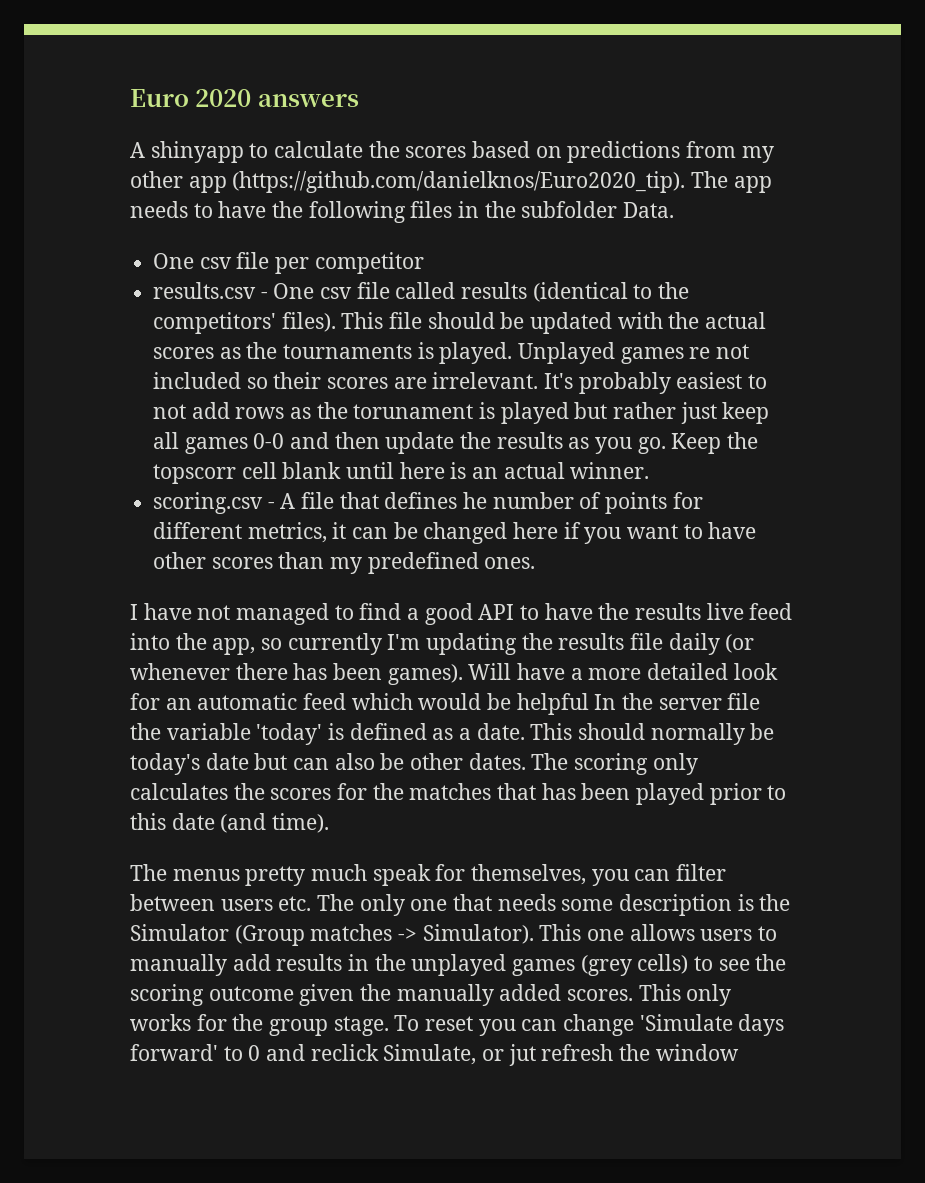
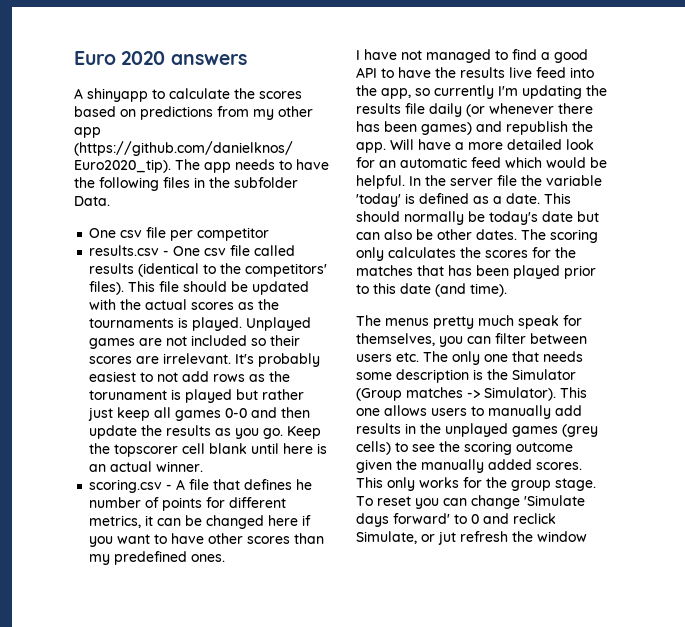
- Unplayed games re not included so their scores are irrelevant.
+ Unplayed games are not included so their scores are irrelevant.
- Keep the topscorr cell blank until here is an actual winner.
+ Keep the topscorer cell blank until here is an actual winner.
- I have not managed to find a good API to have the results live feed into the app, so currently I'm updating the results file daily (or whenever there has been games).
+ I have not managed to find a good API to have the results live feed into the app, so currently I'm updating the results file daily (or whenever there has been games) and republish the app.
- Will have a more detailed look for an automatic feed which would be helpful In the server file the variable 'today' is defined as a date.
+ Will have a more detailed look for an automatic feed which would be helpful. In the server file the variable 'today' is defined as a date.

